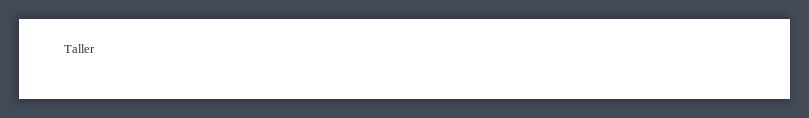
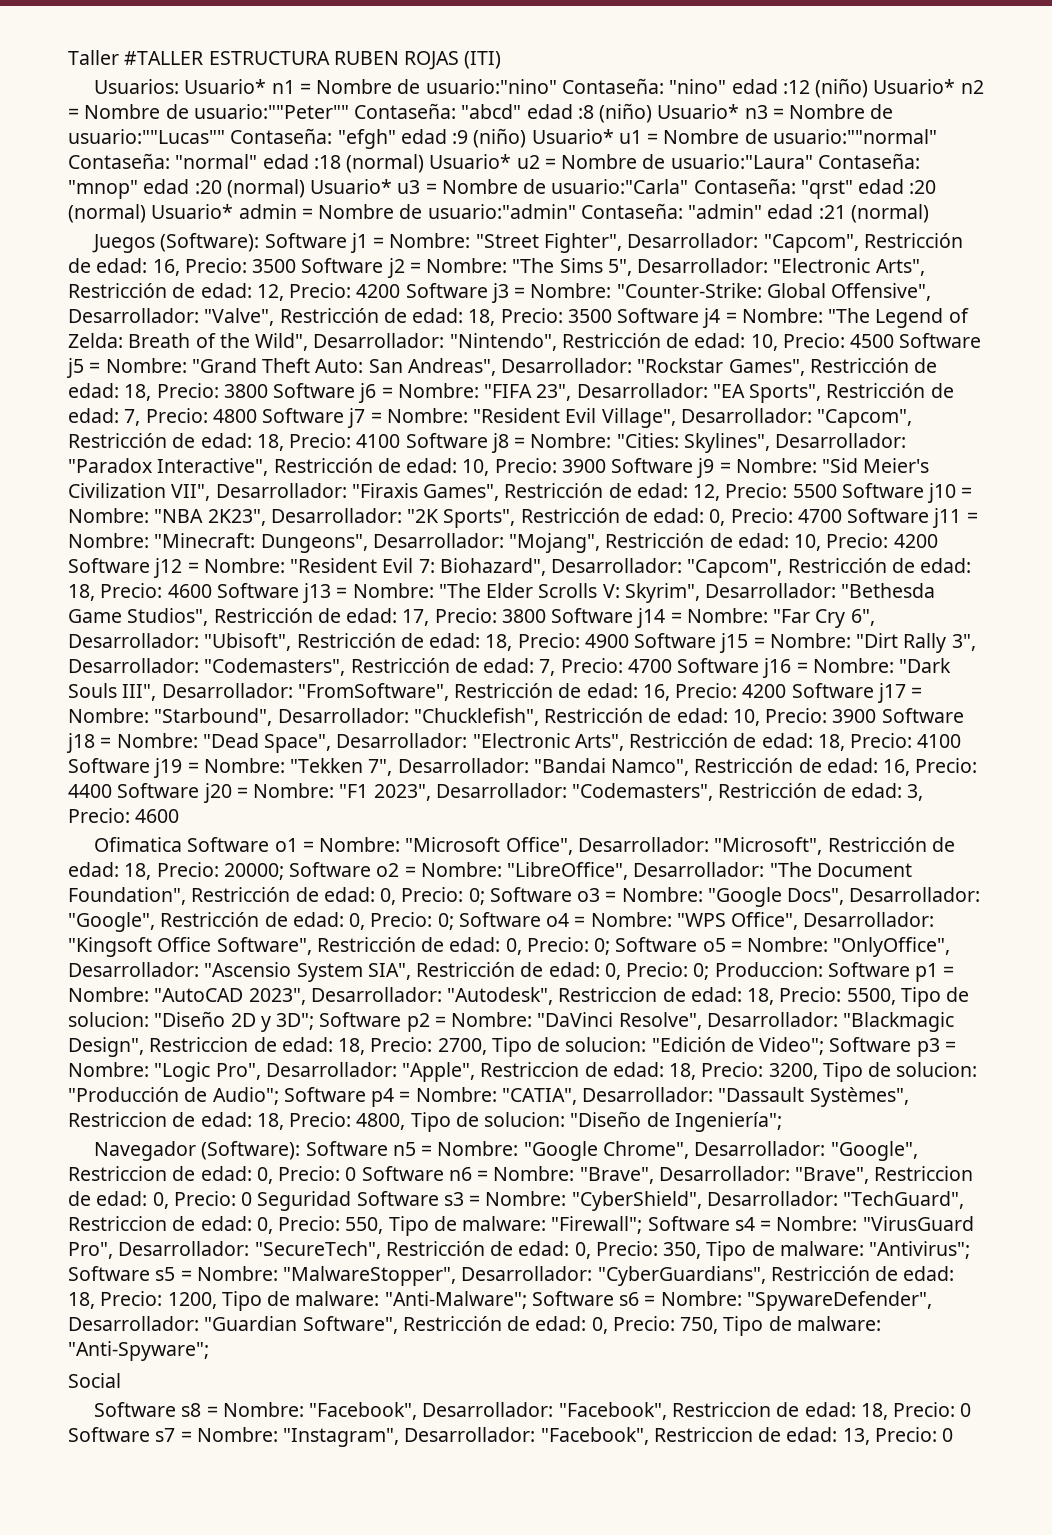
- Taller
+ Taller #TALLER ESTRUCTURA RUBEN ROJAS (ITI)
+ Usuarios: Usuario* n1 = Nombre de usuario:"nino" Contaseña: "nino" edad :12 (niño) Usuario* n2 = Nombre de usuario:""Peter"" Contaseña: "abcd" edad :8 (niño) Usuario* n3 = Nombre de usuario:""Lucas"" Contaseña: "efgh" edad :9 (niño) Usuario* u1 = Nombre de usuario:""normal" Contaseña: "normal" edad :18 (normal) Usuario* u2 = Nombre de usuario:"Laura" Contaseña: "mnop" edad :20 (normal) Usuario* u3 = Nombre de usuario:"Carla" Contaseña: "qrst" edad :20 (normal) Usuario* admin = Nombre de usuario:"admin" Contaseña: "admin" edad :21 (normal)
+ Juegos (Software): Software j1 = Nombre: "Street Fighter", Desarrollador: "Capcom", Restricción de edad: 16, Precio: 3500 Software j2 = Nombre: "The Sims 5", Desarrollador: "Electronic Arts", Restricción de edad: 12, Precio: 4200 Software j3 = Nombre: "Counter-Strike: Global Offensive", Desarrollador: "Valve", Restricción de edad: 18, Precio: 3500 Software j4 = Nombre: "The Legend of Zelda: Breath of the Wild", Desarrollador: "Nintendo", Restricción de edad: 10, Precio: 4500 Software j5 = Nombre: "Grand Theft Auto: San Andreas", Desarrollador: "Rockstar Games", Restricción de edad: 18, Precio: 3800 Software j6 = Nombre: "FIFA 23", Desarrollador: "EA Sports", Restricción de edad: 7, Precio: 4800 Software j7 = Nombre: "Resident Evil Village", Desarrollador: "Capcom", Restricción de edad: 18, Precio: 4100 Software j8 = Nombre: "Cities: Skylines", Desarrollador: "Paradox Interactive", Restricción de edad: 10, Precio: 3900 Software j9 = Nombre: "Sid Meier's Civilization VII", Desarrollador: "Firaxis Games", Restricción de edad: 12, Precio: 5500 Software j10 = Nombre: "NBA 2K23", Desarrollador: "2K Sports", Restricción de edad: 0, Precio: 4700 Software j11 = Nombre: "Minecraft: Dungeons", Desarrollador: "Mojang", Restricción de edad: 10, Precio: 4200 Software j12 = Nombre: "Resident Evil 7: Biohazard", Desarrollador: "Capcom", Restricción de edad: 18, Precio: 4600 Software j13 = Nombre: "The Elder Scrolls V: Skyrim", Desarrollador: "Bethesda Game Studios", Restricción de edad: 17, Precio: 3800 Software j14 = Nombre: "Far Cry 6", Desarrollador: "Ubisoft", Restricción de edad: 18, Precio: 4900 Software j15 = Nombre: "Dirt Rally 3", Desarrollador: "Codemasters", Restricción de edad: 7, Precio: 4700 Software j16 = Nombre: "Dark Souls III", Desarrollador: "FromSoftware", Restricción de edad: 16, Precio: 4200 Software j17 = Nombre: "Starbound", Desarrollador: "Chucklefish", Restricción de edad: 10, Precio: 3900 Software j18 = Nombre: "Dead Space", Desarrollador: "Electronic Arts", Restricción de edad: 18, Precio: 4100 Software j19 = Nombre: "Tekken 7", Desarrollador: "Bandai Namco", Restricción de edad: 16, Precio: 4400 Software j20 = Nombre: "F1 2023", Desarrollador: "Codemasters", Restricción de edad: 3, Precio: 4600
+ Ofimatica Software o1 = Nombre: "Microsoft Office", Desarrollador: "Microsoft", Restricción de edad: 18, Precio: 20000; Software o2 = Nombre: "LibreOffice", Desarrollador: "The Document Foundation", Restricción de edad: 0, Precio: 0; Software o3 = Nombre: "Google Docs", Desarrollador: "Google", Restricción de edad: 0, Precio: 0; Software o4 = Nombre: "WPS Office", Desarrollador: "Kingsoft Office Software", Restricción de edad: 0, Precio: 0; Software o5 = Nombre: "OnlyOffice", Desarrollador: "Ascensio System SIA", Restricción de edad: 0, Precio: 0; Produccion: Software p1 = Nombre: "AutoCAD 2023", Desarrollador: "Autodesk", Restriccion de edad: 18, Precio: 5500, Tipo de solucion: "Diseño 2D y 3D"; Software p2 = Nombre: "DaVinci Resolve", Desarrollador: "Blackmagic Design", Restriccion de edad: 18, Precio: 2700, Tipo de solucion: "Edición de Video"; Software p3 = Nombre: "Logic Pro", Desarrollador: "Apple", Restriccion de edad: 18, Precio: 3200, Tipo de solucion: "Producción de Audio"; Software p4 = Nombre: "CATIA", Desarrollador: "Dassault Systèmes", Restriccion de edad: 18, Precio: 4800, Tipo de solucion: "Diseño de Ingeniería";
+ Navegador (Software): Software n5 = Nombre: "Google Chrome", Desarrollador: "Google", Restriccion de edad: 0, Precio: 0 Software n6 = Nombre: "Brave", Desarrollador: "Brave", Restriccion de edad: 0, Precio: 0 Seguridad Software s3 = Nombre: "CyberShield", Desarrollador: "TechGuard", Restriccion de edad: 0, Precio: 550, Tipo de malware: "Firewall"; Software s4 = Nombre: "VirusGuard Pro", Desarrollador: "SecureTech", Restricción de edad: 0, Precio: 350, Tipo de malware: "Antivirus"; Software s5 = Nombre: "MalwareStopper", Desarrollador: "CyberGuardians", Restricción de edad: 18, Precio: 1200, Tipo de malware: "Anti-Malware"; Software s6 = Nombre: "SpywareDefender", Desarrollador: "Guardian Software", Restricción de edad: 0, Precio: 750, Tipo de malware: "Anti-Spyware";
+ Social
+ Software s8 = Nombre: "Facebook", Desarrollador: "Facebook", Restriccion de edad: 18, Precio: 0 Software s7 = Nombre: "Instagram", Desarrollador: "Facebook", Restriccion de edad: 13, Precio: 0

